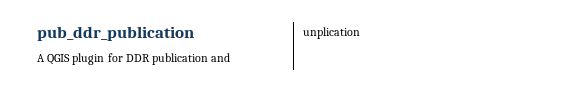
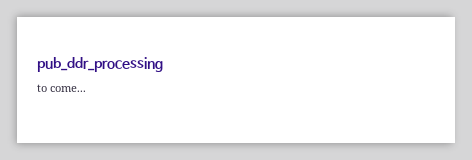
- pub_ddr_publication
- A QGIS plugin for DDR publication and unplication
+ pub_ddr_processing
+ to come...

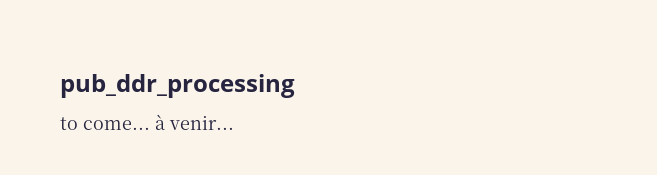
- to come...
+ to come... à venir...

